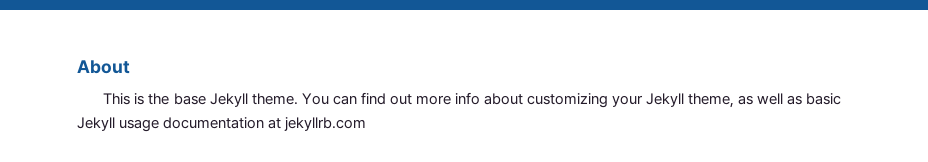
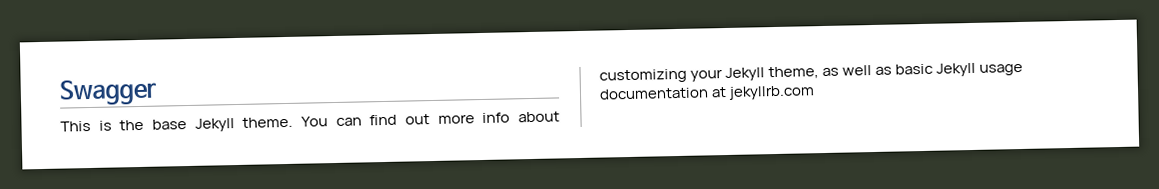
- About
+ Swagger

